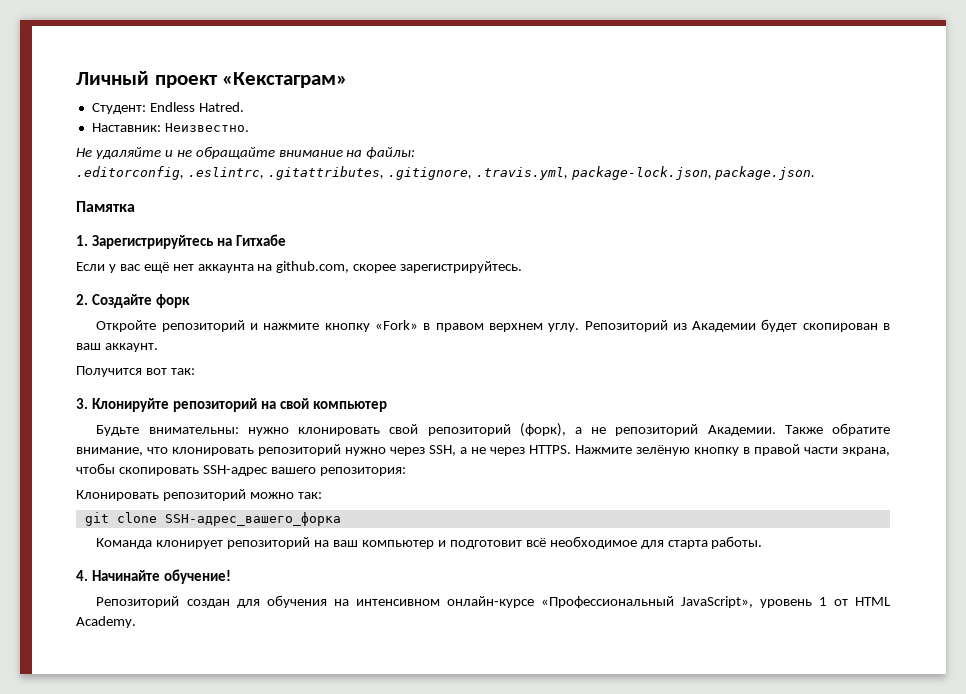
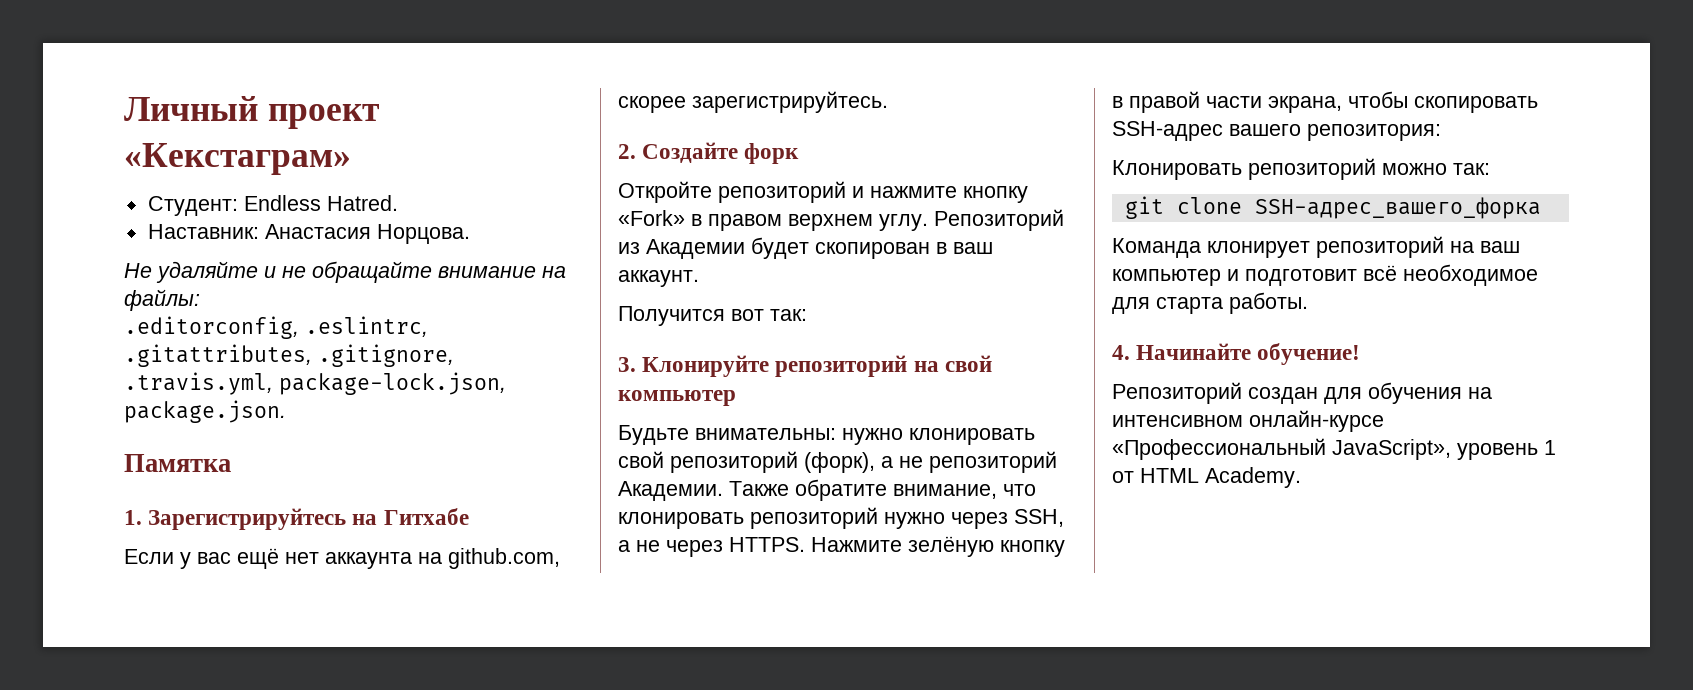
- Наставник: Неизвестно.
+ Наставник: Анастасия Норцова.

